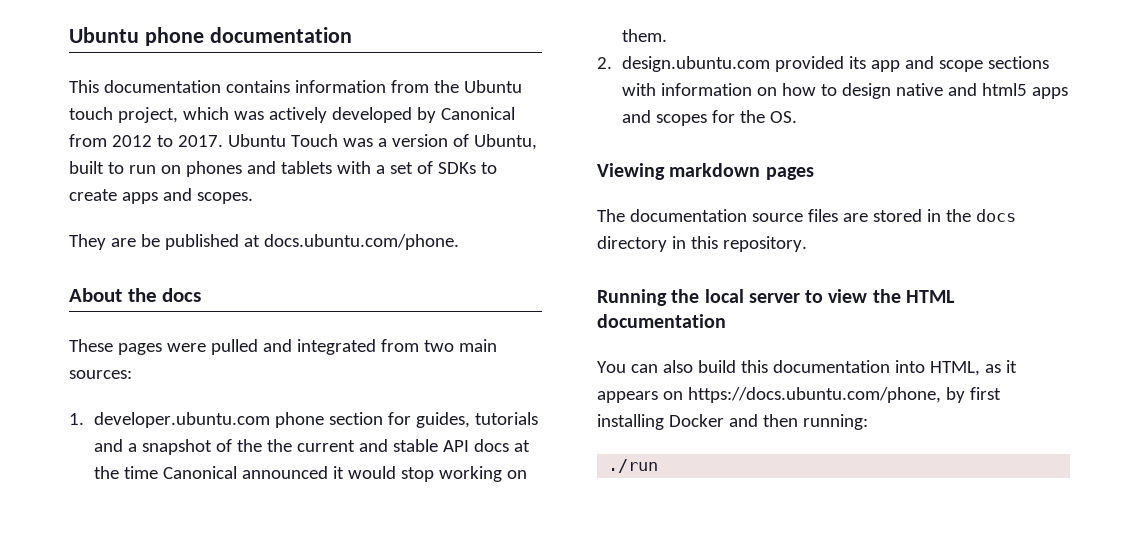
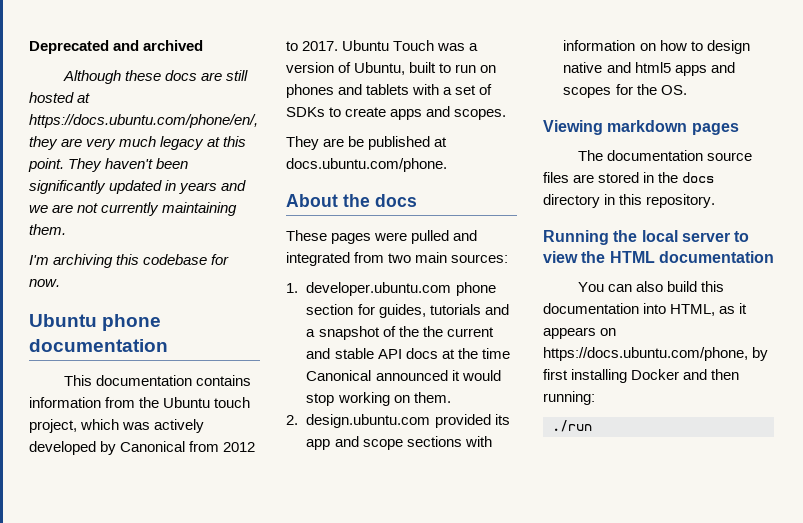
+ Deprecated and archived
+ Although these docs are still hosted at https://docs.ubuntu.com/phone/en/, they are very much legacy at this point. They haven't been significantly updated in years and we are not currently maintaining them.
+ I'm archiving this codebase for now.

